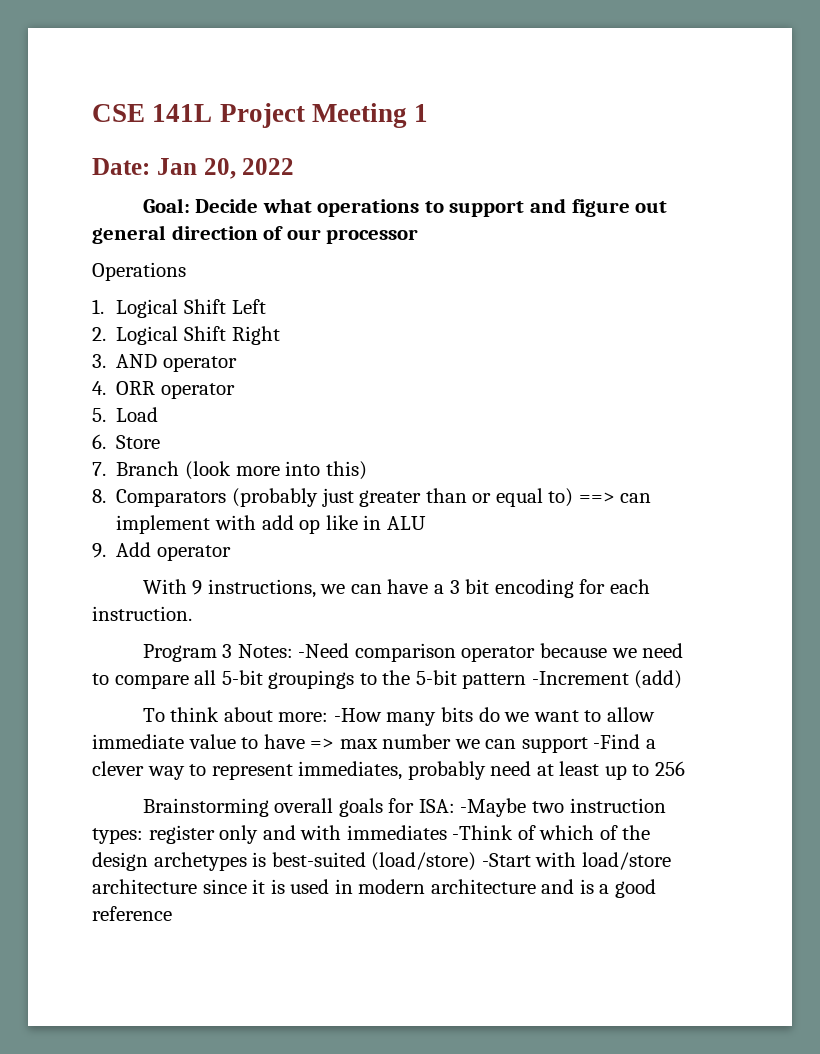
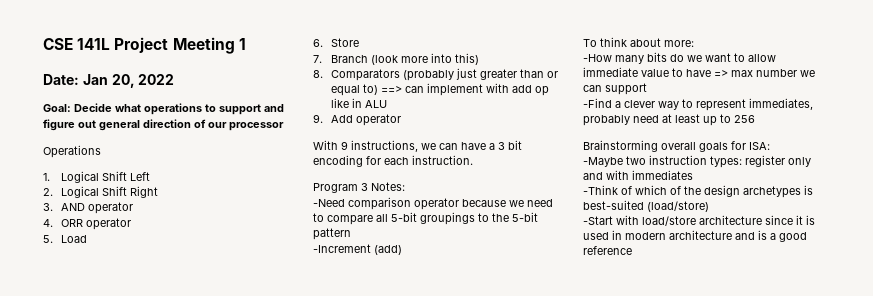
- Program 3 Notes: -Need comparison operator because we need to compare all 5-bit groupings to the 5-bit pattern -Increment (add)
+ Program 3 Notes:
+ -Need comparison operator because we need to compare all 5-bit groupings to the 5-bit pattern
+ -Increment (add)
- To think about more: -How many bits do we want to allow immediate value to have => max number we can support -Find a clever way to represent immediates, probably need at least up to 256
+ To think about more:
+ -How many bits do we want to allow immediate value to have => max number we can support
+ -Find a clever way to represent immediates, probably need at least up to 256
- Brainstorming overall goals for ISA: -Maybe two instruction types: register only and with immediates -Think of which of the design archetypes is best-suited (load/store) -Start with load/store architecture since it is used in modern architecture and is a good reference
+ Brainstorming overall goals for ISA:
+ -Maybe two instruction types: register only and with immediates
+ -Think of which of the design archetypes is best-suited (load/store)
+ -Start with load/store architecture since it is used in modern architecture and is a good reference

